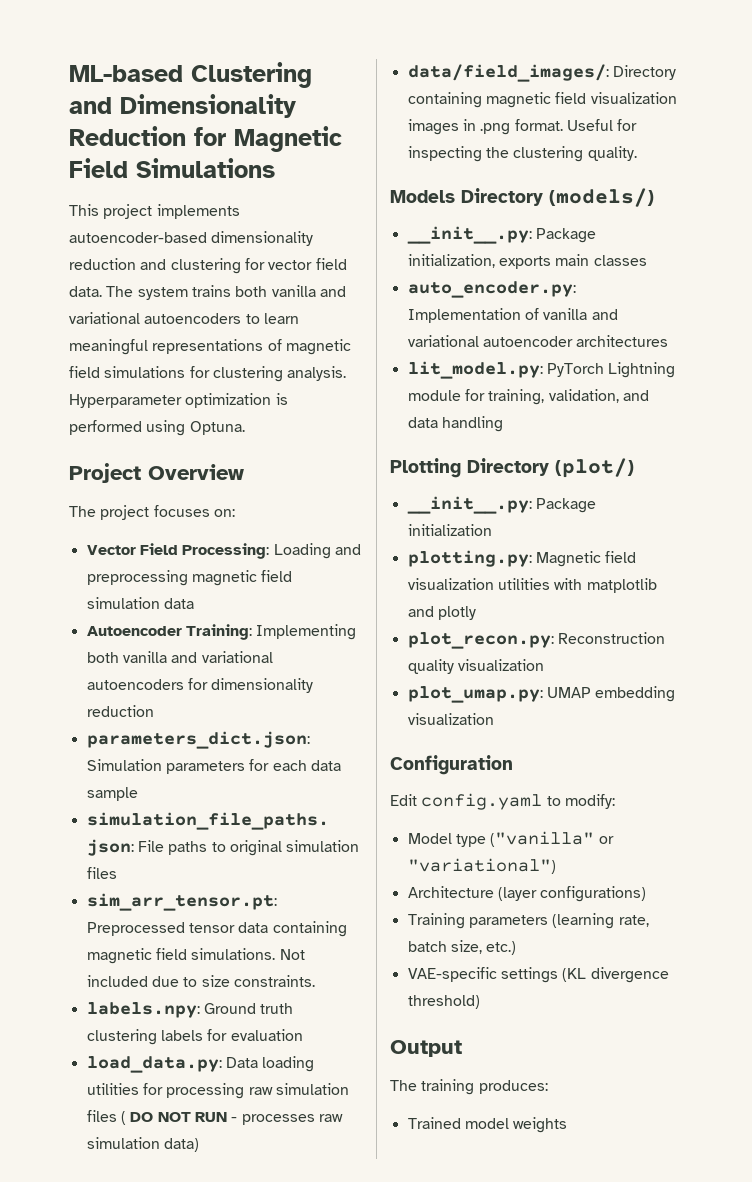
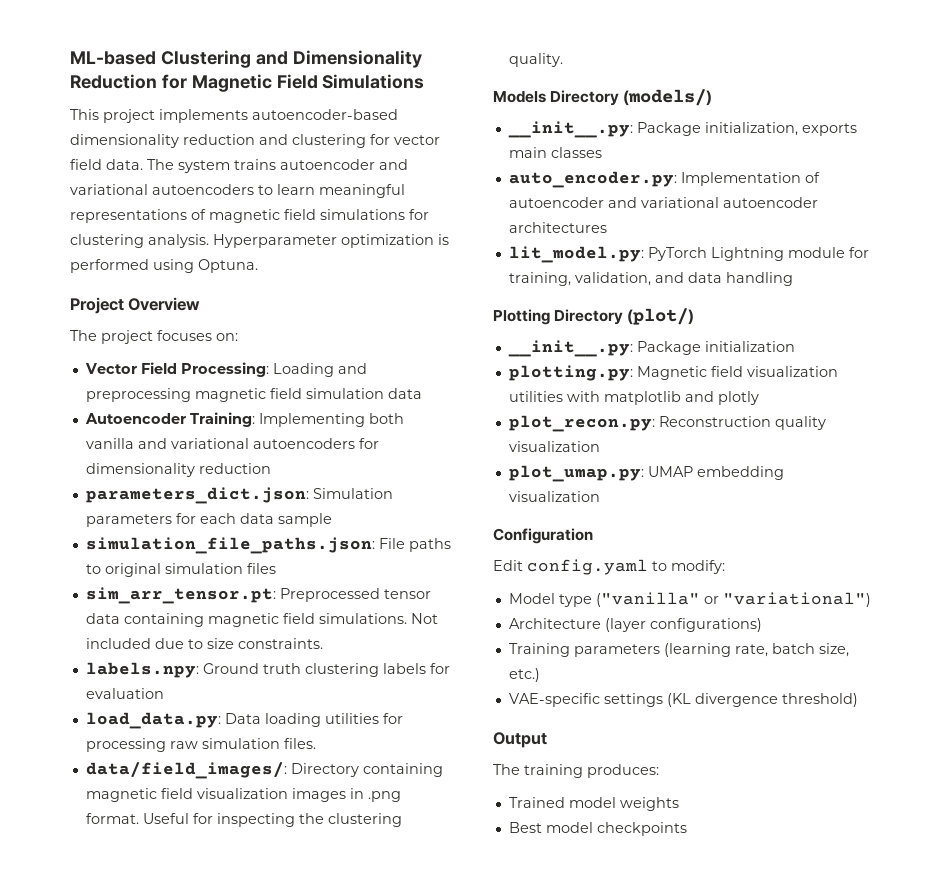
- The system trains both vanilla and variational autoencoders to learn meaningful representations of magnetic field simulations for clustering analysis.
+ The system trains autoencoder and variational autoencoders to learn meaningful representations of magnetic field simulations for clustering analysis.
- load_data.py: Data loading utilities for processing raw simulation files ( DO NOT RUN - processes raw simulation data)
+ load_data.py: Data loading utilities for processing raw simulation files.
- auto_encoder.py: Implementation of vanilla and variational autoencoder architectures
+ auto_encoder.py: Implementation of autoencoder and variational autoencoder architectures
+ Best model checkpoints

